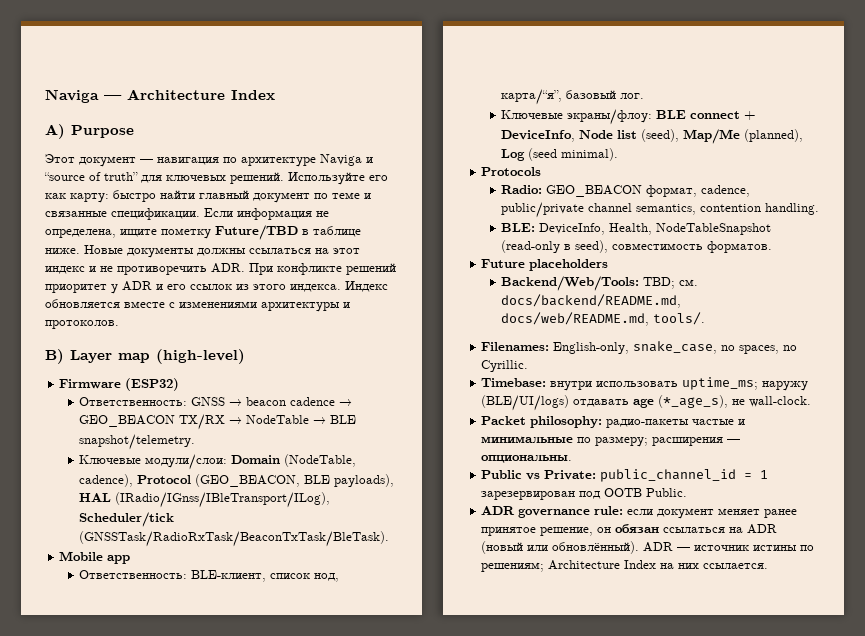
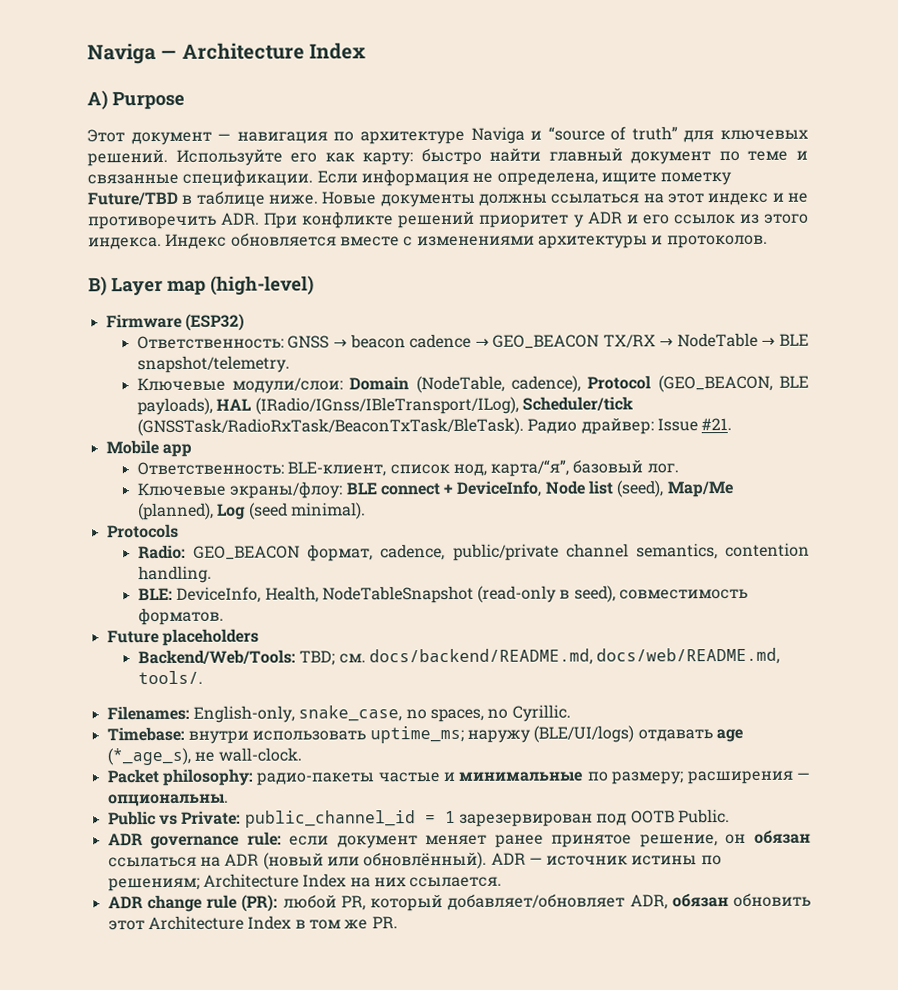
+ Радио драйвер: Issue #21.
+ ADR change rule (PR): любой PR, который добавляет/обновляет ADR, обязан обновить этот Architecture Index в том же PR.

